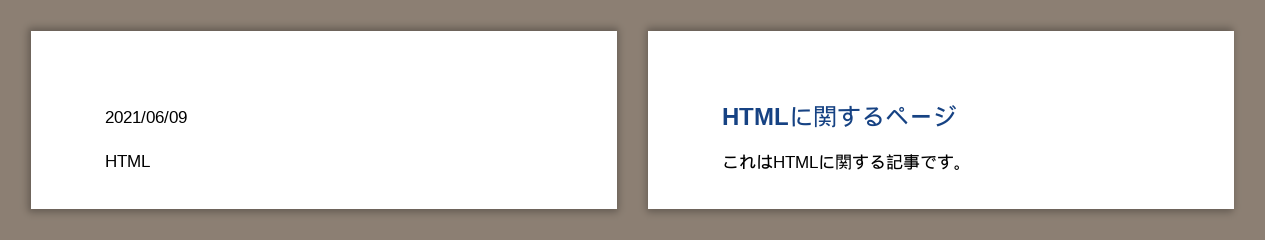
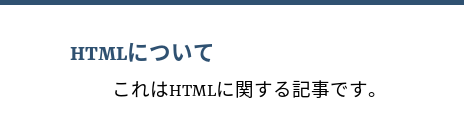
- 2021/06/09
- HTML
- HTMLに関するページ
+ HTMLについて

